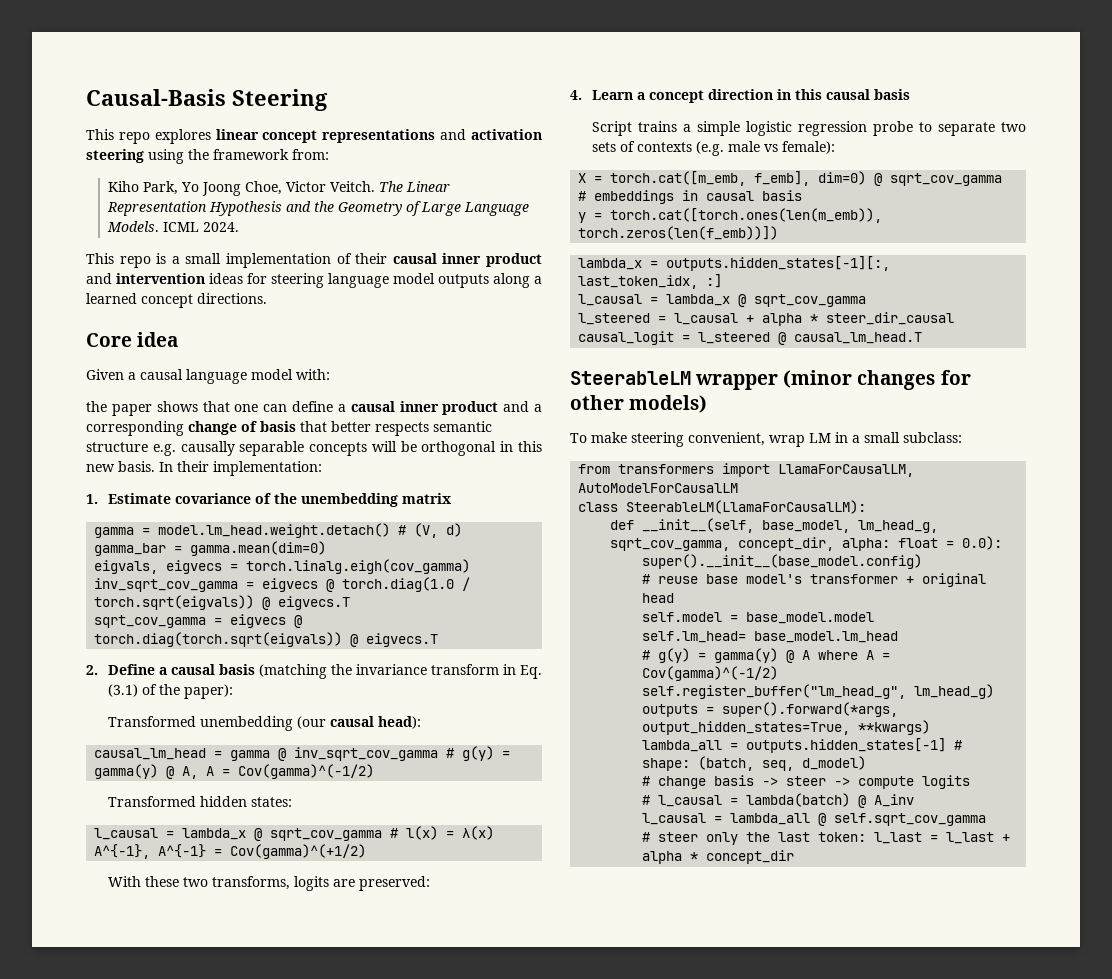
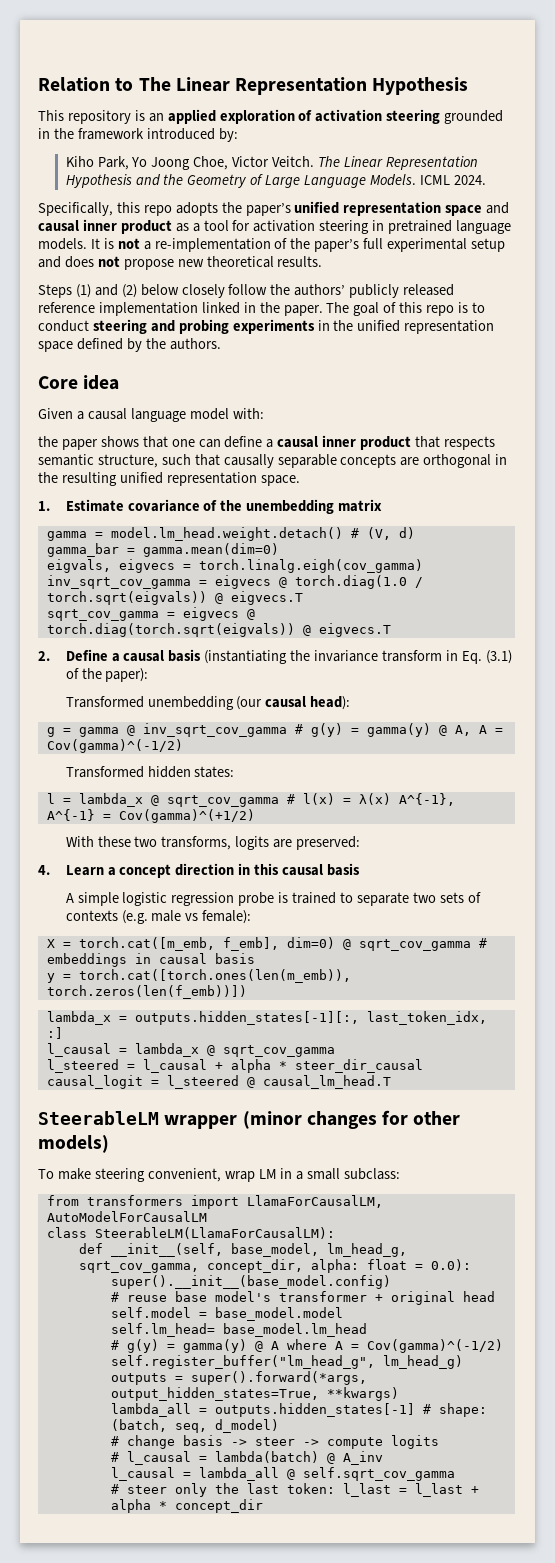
- Causal-Basis Steering
- This repo explores linear concept representations and activation steering using the framework from:
+ Relation to The Linear Representation Hypothesis
+ This repository is an applied exploration of activation steering grounded in the framework introduced by:
- This repo is a small implementation of their causal inner product and intervention ideas for steering language model outputs along a learned concept directions.
+ Specifically, this repo adopts the paper’s unified representation space and causal inner product as a tool for activation steering in pretrained language models. It is not a re-implementation of the paper’s full experimental setup and does not propose new theoretical results.
+ Steps (1) and (2) below closely follow the authors’ publicly released reference implementation linked in the paper. The goal of this repo is to conduct steering and probing experiments in the unified representation space defined by the authors.
- the paper shows that one can define a causal inner product and a corresponding change of basis that better respects semantic structure e.g. causally separable concepts will be orthogonal in this new basis. In their implementation:
+ the paper shows that one can define a causal inner product that respects semantic structure, such that causally separable concepts are orthogonal in the resulting unified representation space.
- 2. Define a causal basis (matching the invariance transform in Eq. (3.1) of the paper):
+ 2. Define a causal basis (instantiating the invariance transform in Eq. (3.1) of the paper):
- causal_lm_head = gamma @ inv_sqrt_cov_gamma # g(y) = gamma(y) @ A, A = Cov(gamma)^(-1/2)
+ g = gamma @ inv_sqrt_cov_gamma # g(y) = gamma(y) @ A, A = Cov(gamma)^(-1/2)
- l_causal = lambda_x @ sqrt_cov_gamma # l(x) = λ(x) A^{-1}, A^{-1} = Cov(gamma)^(+1/2)
+ l = lambda_x @ sqrt_cov_gamma # l(x) = λ(x) A^{-1}, A^{-1} = Cov(gamma)^(+1/2)
- Script trains a simple logistic regression probe to separate two sets of contexts (e.g. male vs female):
+ A simple logistic regression probe is trained to separate two sets of contexts (e.g. male vs female):

